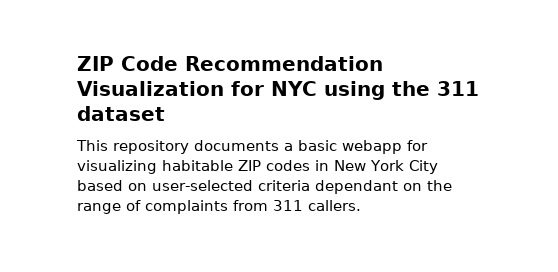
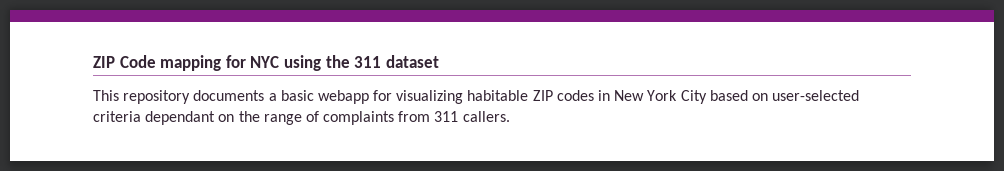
- ZIP Code Recommendation Visualization for NYC using the 311 dataset
+ ZIP Code mapping for NYC using the 311 dataset

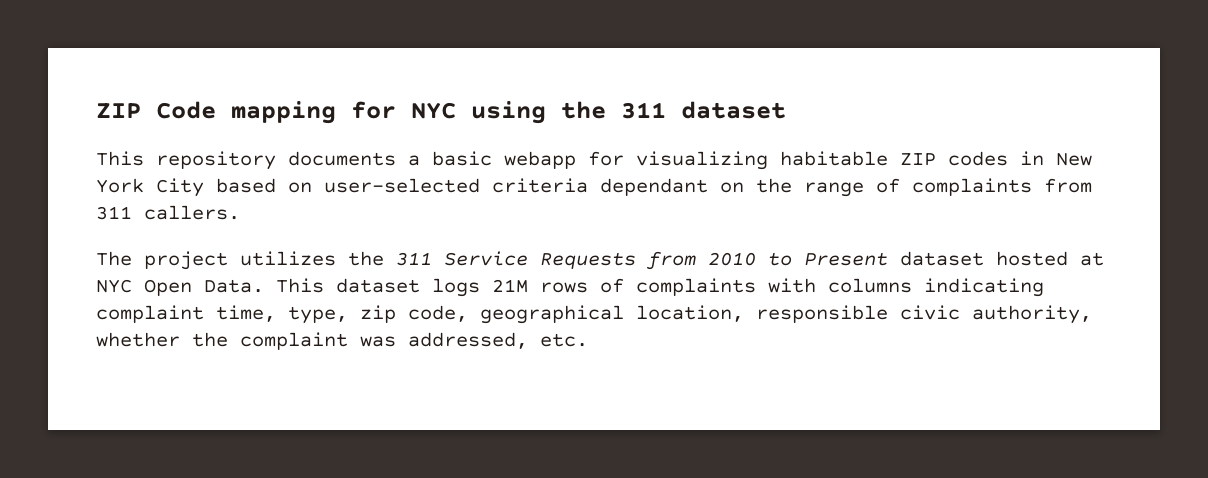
+ The project utilizes the 311 Service Requests from 2010 to Present dataset hosted at NYC Open Data. This dataset logs 21M rows of complaints with columns indicating complaint time, type, zip code, geographical location, responsible civic authority, whether the complaint was addressed, etc.

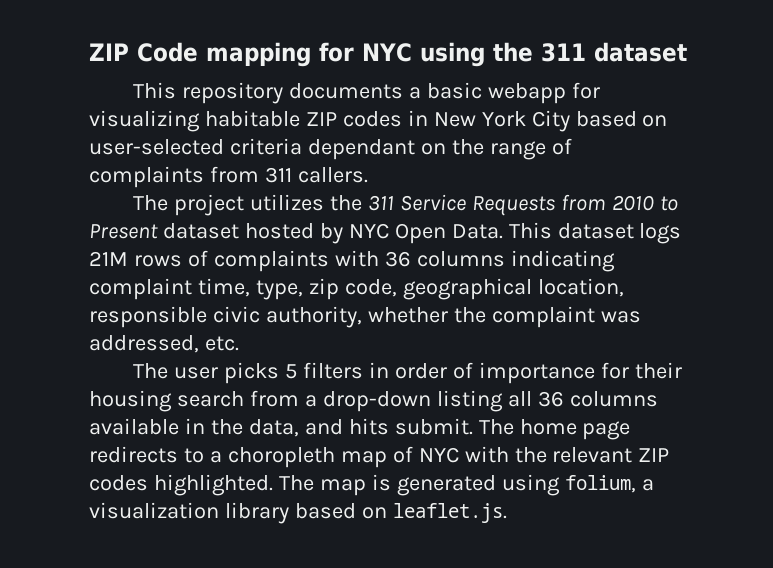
- The project utilizes the 311 Service Requests from 2010 to Present dataset hosted at NYC Open Data.
+ The project utilizes the 311 Service Requests from 2010 to Present dataset hosted by NYC Open Data.
- This dataset logs 21M rows of complaints with columns indicating complaint time, type, zip code, geographical location, responsible civic authority, whether the complaint was addressed, etc.
+ This dataset logs 21M rows of complaints with 36 columns indicating complaint time, type, zip code, geographical location, responsible civic authority, whether the complaint was addressed, etc.
+ The user picks 5 filters in order of importance for their housing search from a drop-down listing all 36 columns available in the data, and hits submit. The home page redirects to a choropleth map of NYC with the relevant ZIP codes highlighted. The map is generated using folium, a visualization library based on leaflet.js.

